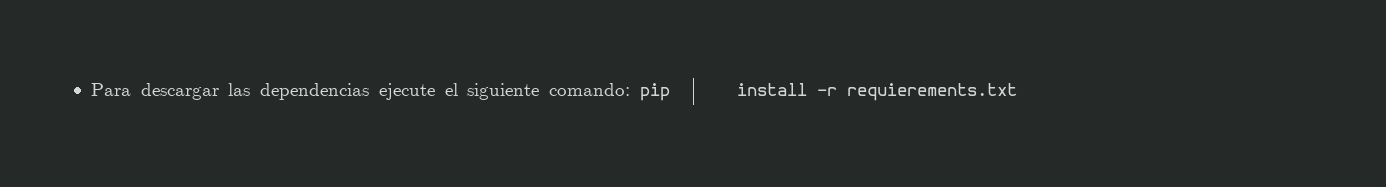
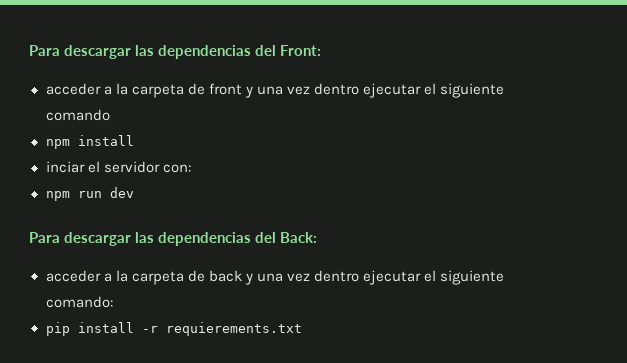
- Para descargar las dependencias ejecute el siguiente comando: pip install -r requierements.txt
+ Para descargar las dependencias del Front:
+ acceder a la carpeta de front y una vez dentro ejecutar el siguiente comando
+ npm install
+ inciar el servidor con:
+ npm run dev
+ Para descargar las dependencias del Back:
+ acceder a la carpeta de back y una vez dentro ejecutar el siguiente comando:
+ pip install -r requierements.txt

